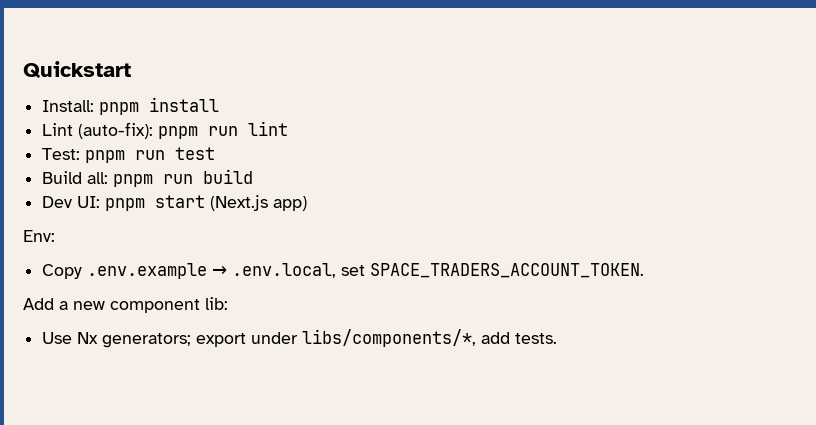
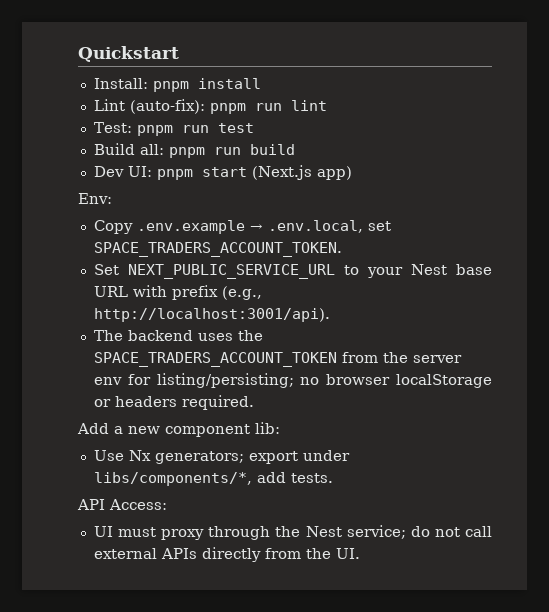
+ Set NEXT_PUBLIC_SERVICE_URL to your Nest base URL with prefix (e.g., http://localhost:3001/api).
+ The backend uses the SPACE_TRADERS_ACCOUNT_TOKEN from the server env for listing/persisting; no browser localStorage or headers required.
+ API Access:
+ UI must proxy through the Nest service; do not call external APIs directly from the UI.

